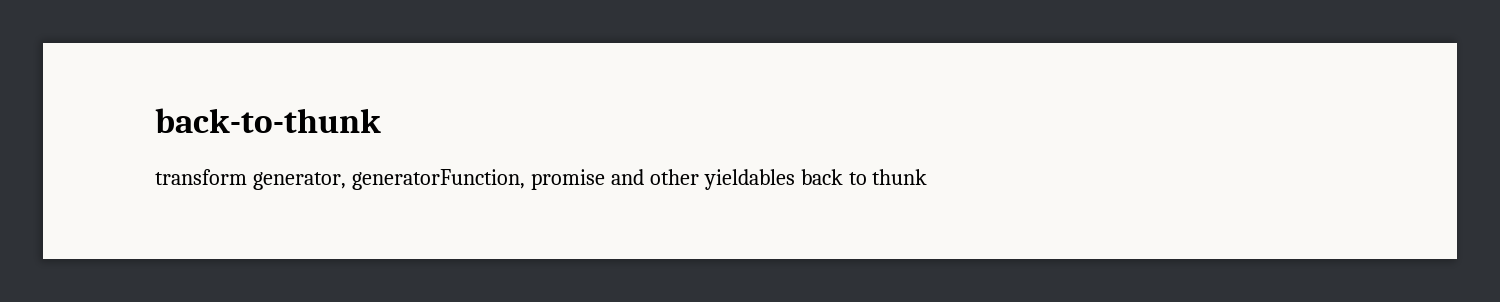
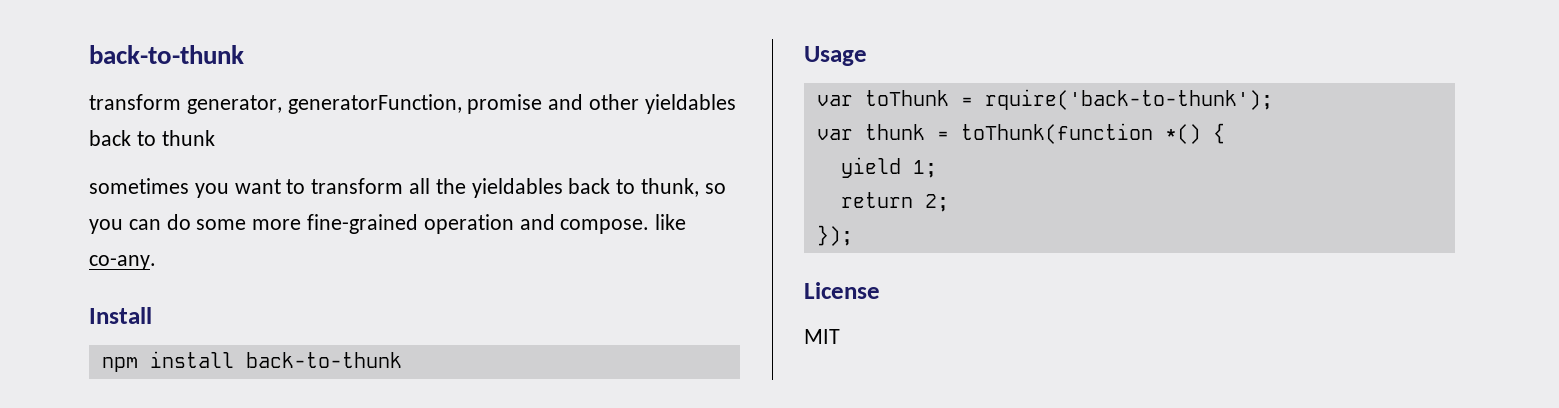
+ sometimes you want to transform all the yieldables back to thunk, so you can do some more fine-grained operation and compose. like co-any.
+ Install
+ npm install back-to-thunk
+ Usage
+ var toThunk = rquire('back-to-thunk');
+ var thunk = toThunk(function *() {
+ yield 1;
+ return 2;
+ });
+ License
+ MIT

